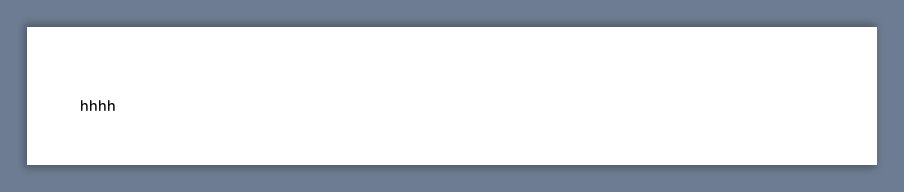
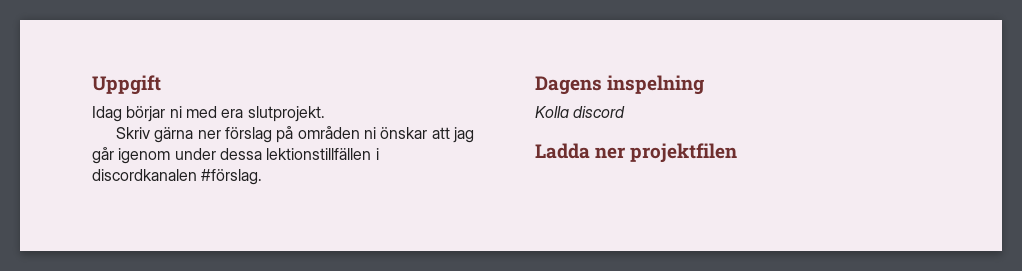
- hhhh
+ Uppgift
+ Idag börjar ni med era slutprojekt.
+ Skriv gärna ner förslag på områden ni önskar att jag går igenom under dessa lektionstillfällen i discordkanalen #förslag.
+ Dagens inspelning
+ Kolla discord
+ Ladda ner projektfilen

